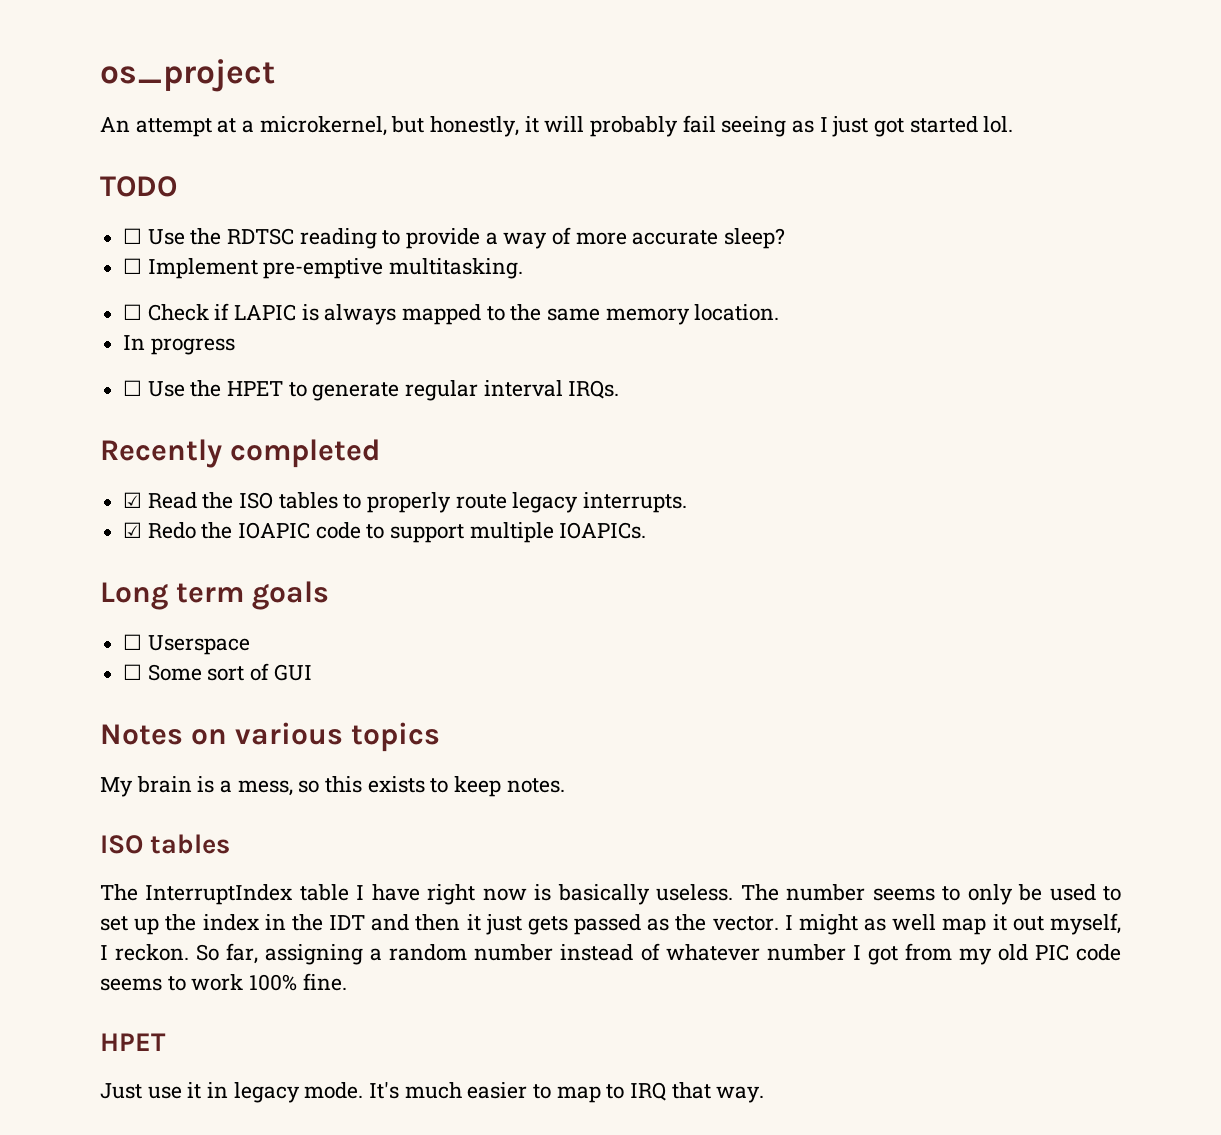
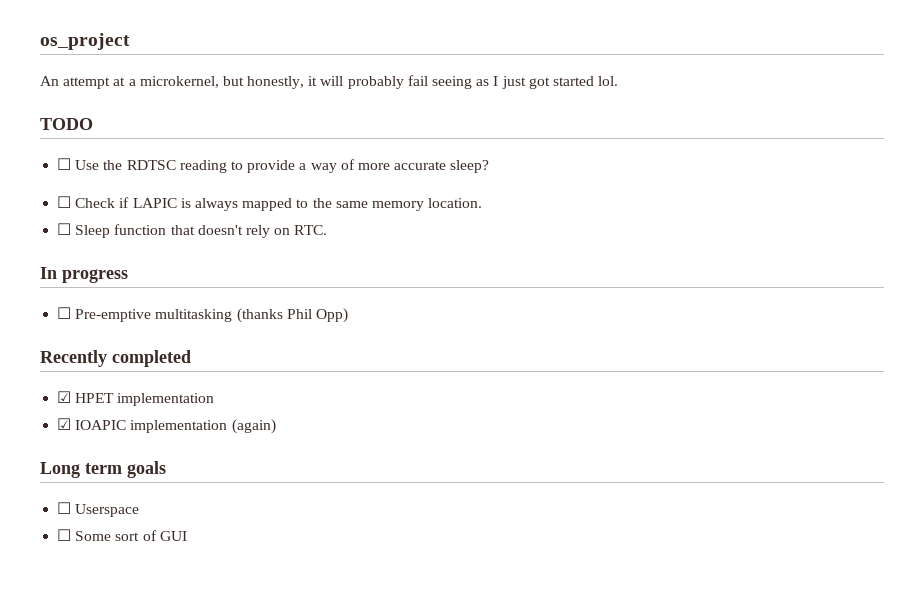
- ☐ Implement pre-emptive multitasking.
+ ☐ Sleep function that doesn't rely on RTC.
  In progress
- ☐ Use the HPET to generate regular interval IRQs.
+ ☐ Pre-emptive multitasking (thanks Phil Opp)
  Recently completed
- ☑ Read the ISO tables to properly route legacy interrupts.
- ☑ Redo the IOAPIC code to support multiple IOAPICs.
+ ☑ HPET implementation
+ ☑ IOAPIC implementation (again)
- Notes on various topics
- My brain is a mess, so this exists to keep notes.
- ISO tables
- The InterruptIndex table I have right now is basically useless. The number seems to only be used to set up the index in the IDT and then it just gets passed as the vector. I might as well map it out myself, I reckon. So far, assigning a random number instead of whatever number I got from my old PIC code seems to work 100% fine.
- HPET
- Just use it in legacy mode. It's much easier to map to IRQ that way.

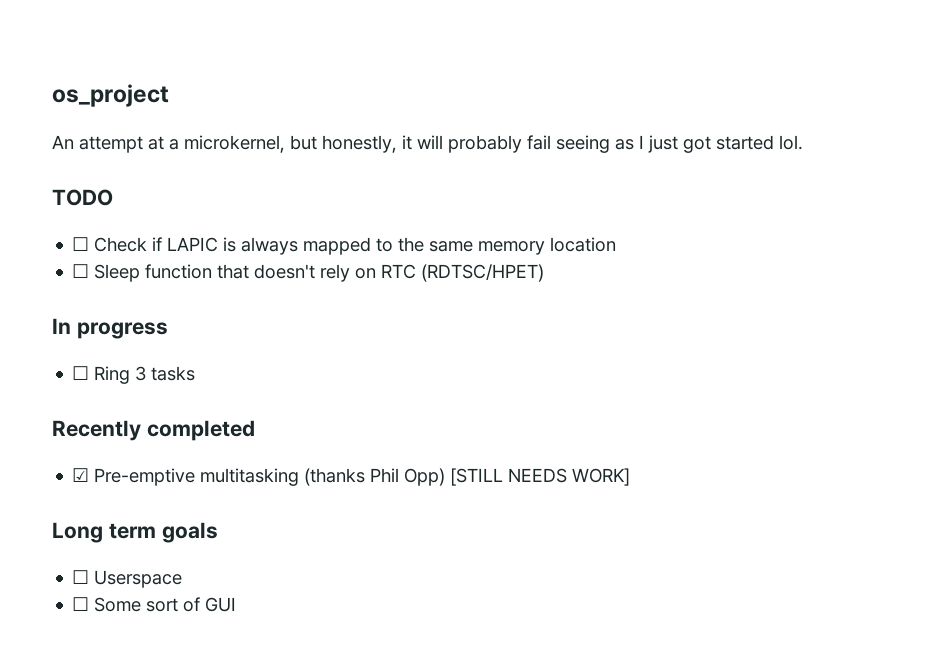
- ☐ Use the RDTSC reading to provide a way of more accurate sleep?
- ☐ Check if LAPIC is always mapped to the same memory location.
+ ☐ Check if LAPIC is always mapped to the same memory location
- ☐ Sleep function that doesn't rely on RTC.
+ ☐ Sleep function that doesn't rely on RTC (RDTSC/HPET)
- ☐ Pre-emptive multitasking (thanks Phil Opp)
+ ☐ Ring 3 tasks
  Recently completed
- ☑ HPET implementation
- ☑ IOAPIC implementation (again)
+ ☑ Pre-emptive multitasking (thanks Phil Opp) [STILL NEEDS WORK]

